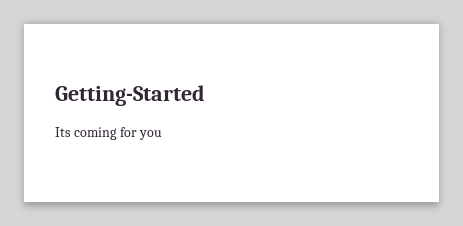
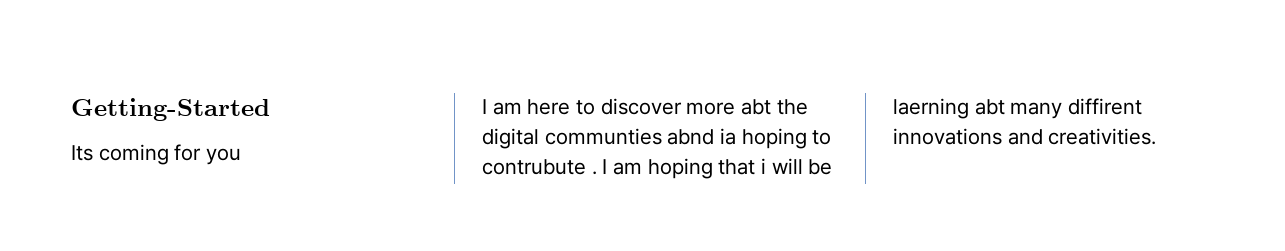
+ I am here to discover more abt the digital communties abnd ia hoping to contrubute . I am hoping that i will be laerning abt many diffirent innovations and creativities.

